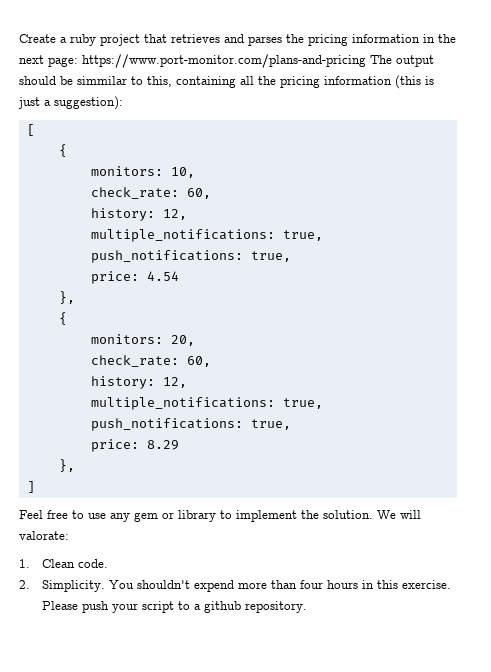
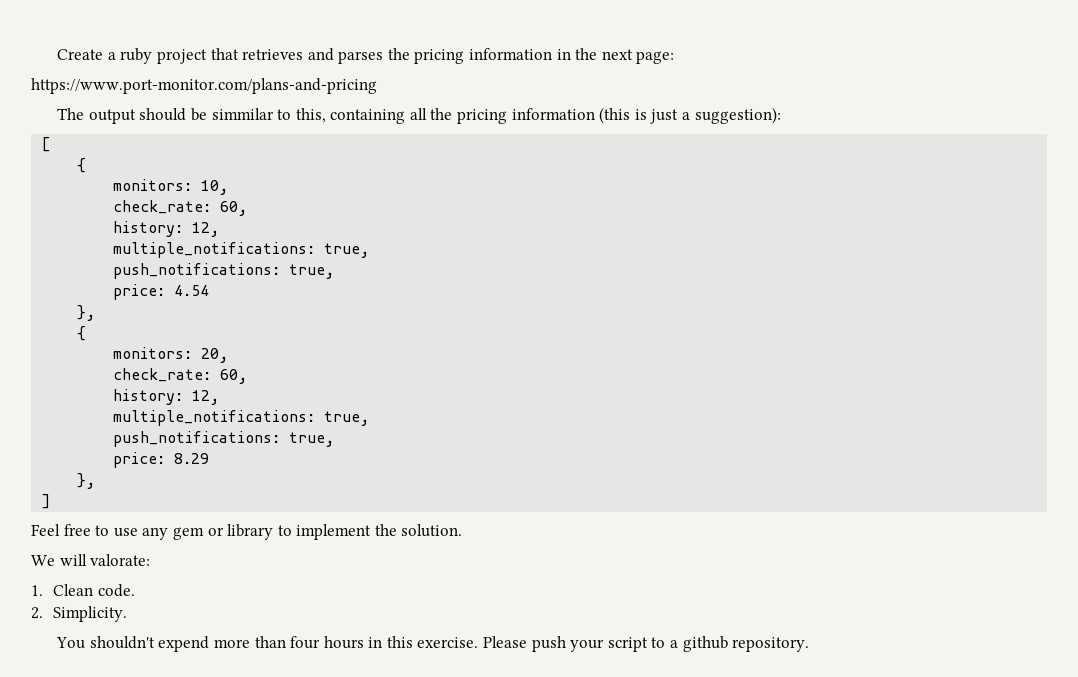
- Create a ruby project that retrieves and parses the pricing information in the next page: https://www.port-monitor.com/plans-and-pricing The output should be simmilar to this, containing all the pricing information (this is just a suggestion):
+ Create a ruby project that retrieves and parses the pricing information in the next page:
+ https://www.port-monitor.com/plans-and-pricing
+ The output should be simmilar to this, containing all the pricing information (this is just a suggestion):
- Feel free to use any gem or library to implement the solution. We will valorate:
+ Feel free to use any gem or library to implement the solution.
+ We will valorate:
- 2. Simplicity. You shouldn't expend more than four hours in this exercise.
+ 2. Simplicity.
+ You shouldn't expend more than four hours in this exercise.

